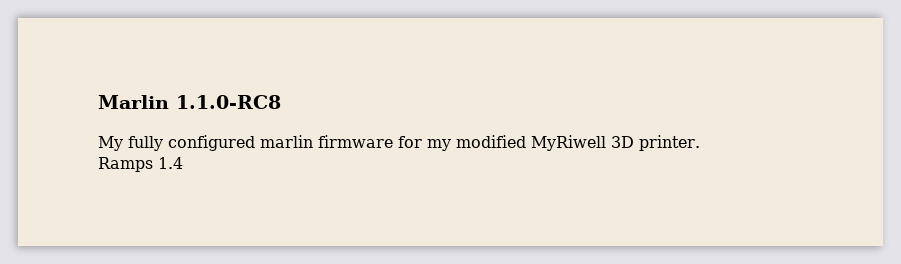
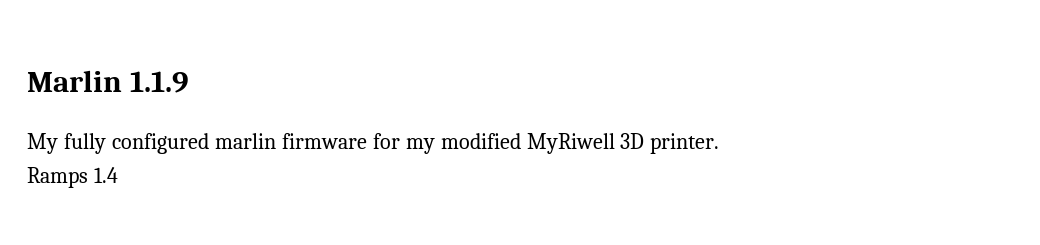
- Marlin 1.1.0-RC8
+ Marlin 1.1.9

